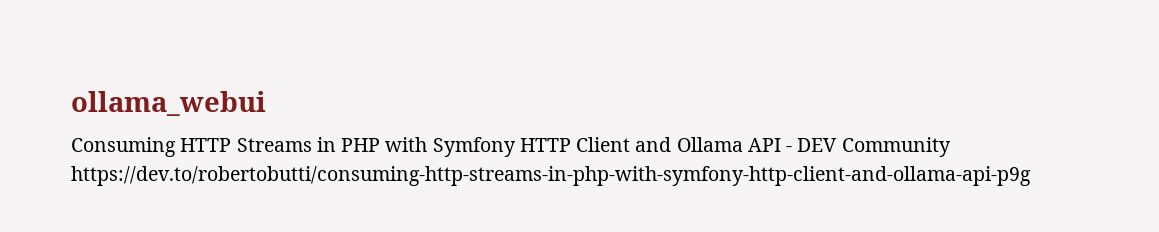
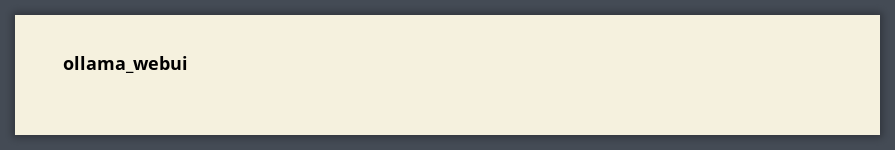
- Consuming HTTP Streams in PHP with Symfony HTTP Client and Ollama API - DEV Community https://dev.to/robertobutti/consuming-http-streams-in-php-with-symfony-http-client-and-ollama-api-p9g

